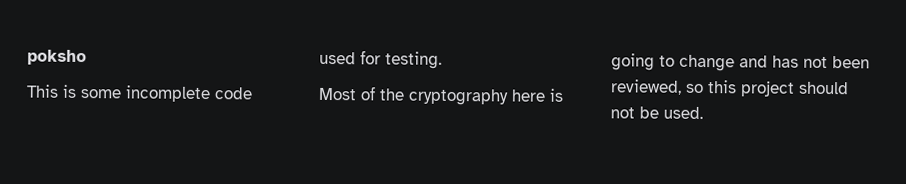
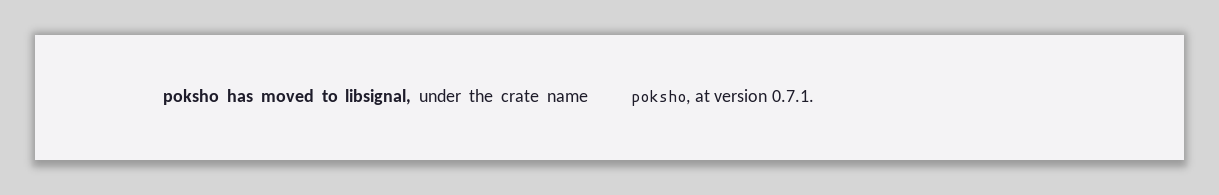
- poksho
- This is some incomplete code used for testing.
- Most of the cryptography here is going to change and has not been reviewed, so this project should not be used.
+ poksho has moved to libsignal, under the crate name poksho, at version 0.7.1.

